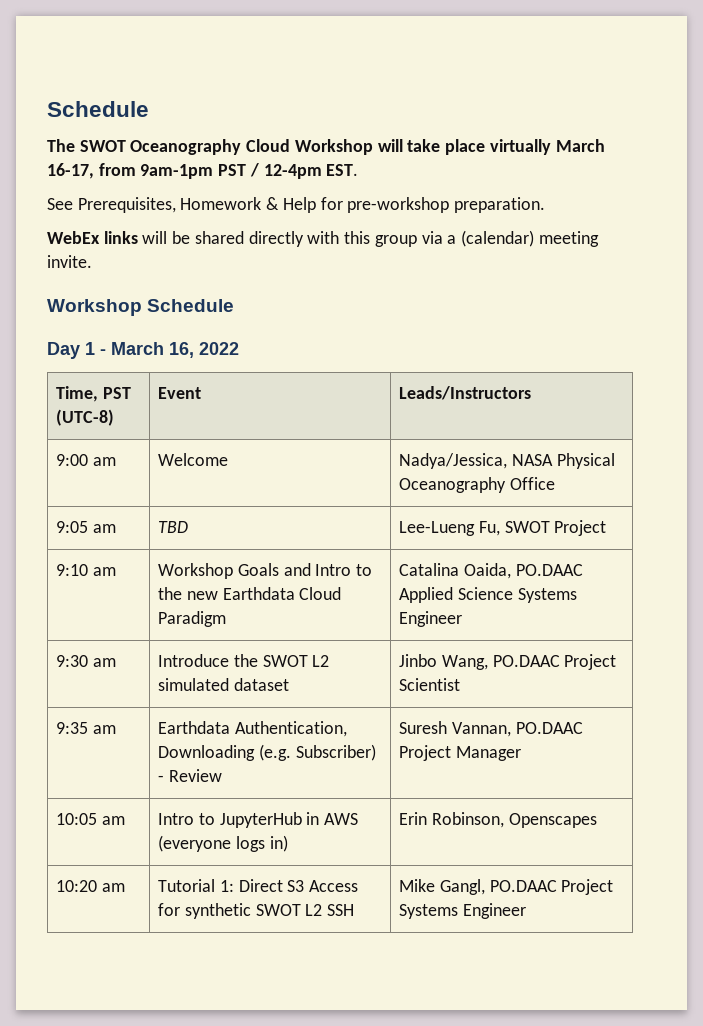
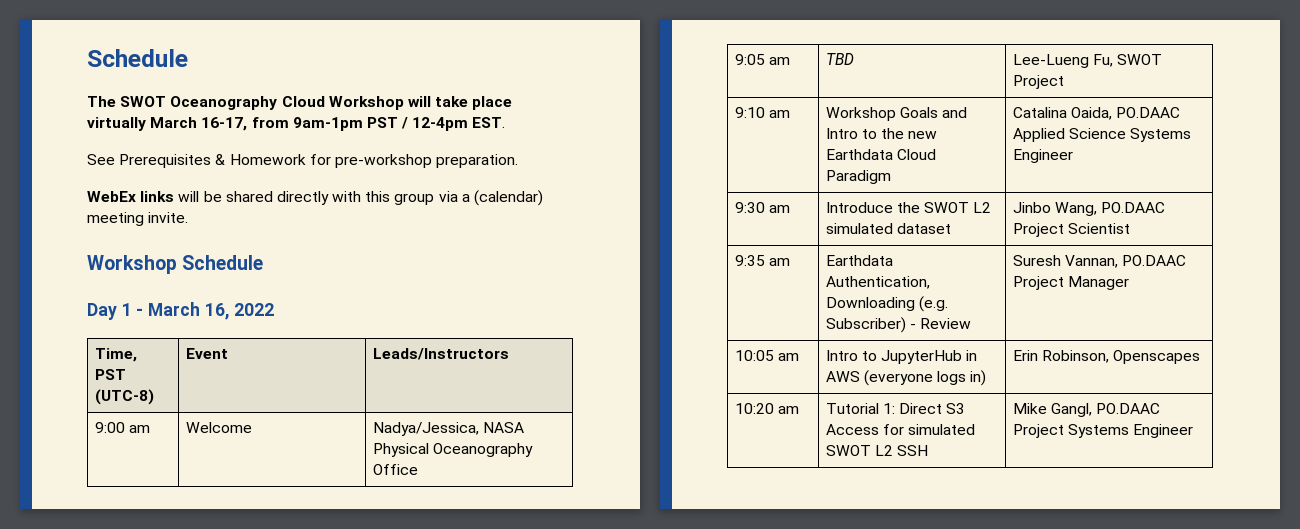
- See Prerequisites, Homework & Help for pre-workshop preparation.
+ See Prerequisites & Homework for pre-workshop preparation.
- 10:20 am | Tutorial 1: Direct S3 Access for synthetic SWOT L2 SSH | Mike Gangl, PO.DAAC Project Systems Engineer
+ 10:20 am | Tutorial 1: Direct S3 Access for simulated SWOT L2 SSH | Mike Gangl, PO.DAAC Project Systems Engineer

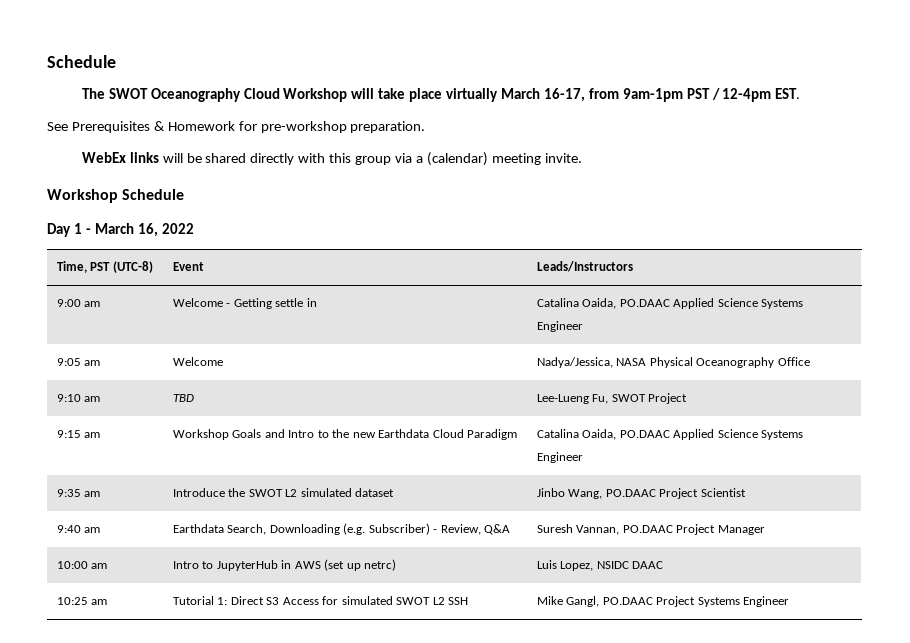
- 9:00 am | Welcome | Nadya/Jessica, NASA Physical Oceanography Office
+ 9:00 am | Welcome - Getting settle in | Catalina Oaida, PO.DAAC Applied Science Systems Engineer
+ 9:05 am | Welcome | Nadya/Jessica, NASA Physical Oceanography Office
- 9:05 am | TBD | Lee-Lueng Fu, SWOT Project
+ 9:10 am | TBD | Lee-Lueng Fu, SWOT Project
- 9:10 am | Workshop Goals and Intro to the new Earthdata Cloud Paradigm | Catalina Oaida, PO.DAAC Applied Science Systems Engineer
+ 9:15 am | Workshop Goals and Intro to the new Earthdata Cloud Paradigm | Catalina Oaida, PO.DAAC Applied Science Systems Engineer
- 9:30 am | Introduce the SWOT L2 simulated dataset | Jinbo Wang, PO.DAAC Project Scientist
+ 9:35 am | Introduce the SWOT L2 simulated dataset | Jinbo Wang, PO.DAAC Project Scientist
- 9:35 am | Earthdata Authentication, Downloading (e.g. Subscriber) - Review | Suresh Vannan, PO.DAAC Project Manager
+ 9:40 am | Earthdata Search, Downloading (e.g. Subscriber) - Review, Q&A | Suresh Vannan, PO.DAAC Project Manager
- 10:05 am | Intro to JupyterHub in AWS (everyone logs in) | Erin Robinson, Openscapes
- 10:20 am | Tutorial 1: Direct S3 Access for simulated SWOT L2 SSH | Mike Gangl, PO.DAAC Project Systems Engineer
+ 10:00 am | Intro to JupyterHub in AWS (set up netrc) | Luis Lopez, NSIDC DAAC
+ 10:25 am | Tutorial 1: Direct S3 Access for simulated SWOT L2 SSH | Mike Gangl, PO.DAAC Project Systems Engineer

